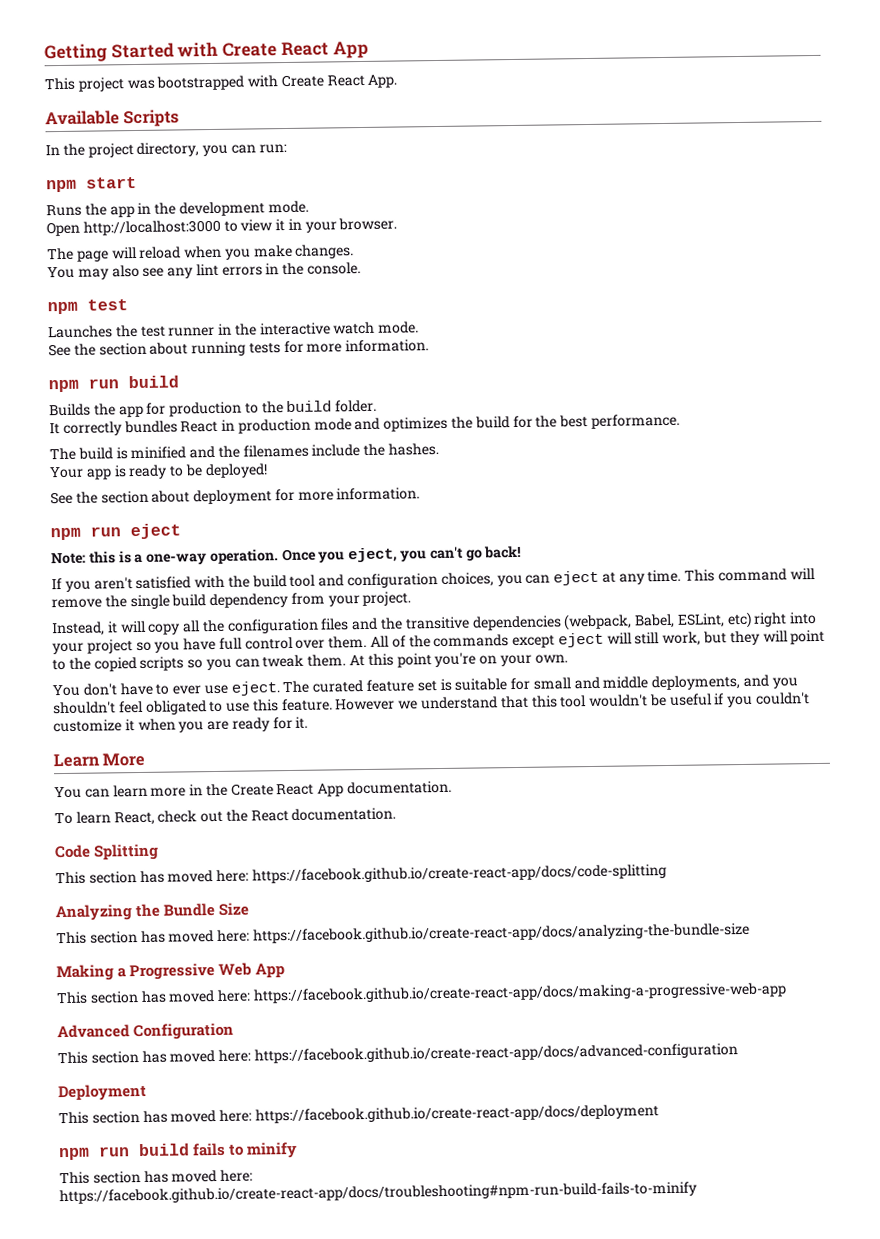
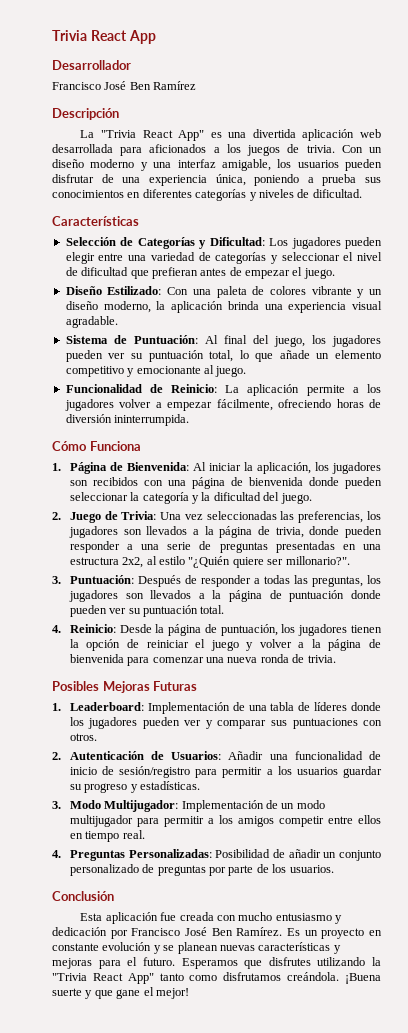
- Getting Started with Create React App
- This project was bootstrapped with Create React App.
- Available Scripts
- In the project directory, you can run:
- npm start
- Runs the app in the development mode.
- Open http://localhost:3000 to view it in your browser.
- The page will reload when you make changes.
- You may also see any lint errors in the console.
- npm test
- Launches the test runner in the interactive watch mode.
- See the section about running tests for more information.
- npm run build
- Builds the app for production to the build folder.
- It correctly bundles React in production mode and optimizes the build for the best performance.
- The build is minified and the filenames include the hashes.
- Your app is ready to be deployed!
- See the section about deployment for more information.
- npm run eject
- Note: this is a one-way operation. Once you eject, you can't go back!
- If you aren't satisfied with the build tool and configuration choices, you can eject at any time. This command will remove the single build dependency from your project.
- Instead, it will copy all the configuration files and the transitive dependencies (webpack, Babel, ESLint, etc) right into your project so you have full control over them. All of the commands except eject will still work, but they will point to the copied scripts so you can tweak them. At this point you're on your own.
- You don't have to ever use eject. The curated feature set is suitable for small and middle deployments, and you shouldn't feel obligated to use this feature. However we understand that this tool wouldn't be useful if you couldn't customize it when you are ready for it.
- Learn More
- You can learn more in the Create React App documentation.
- To learn React, check out the React documentation.
- Code Splitting
- This section has moved here: https://facebook.github.io/create-react-app/docs/code-splitting
- Analyzing the Bundle Size
- This section has moved here: https://facebook.github.io/create-react-app/docs/analyzing-the-bundle-size
- Making a Progressive Web App
- This section has moved here: https://facebook.github.io/create-react-app/docs/making-a-progressive-web-app
- Advanced Configuration
- This section has moved here: https://facebook.github.io/create-react-app/docs/advanced-configuration
- Deployment
- This section has moved here: https://facebook.github.io/create-react-app/docs/deployment
- npm run build fails to minify
- This section has moved here: https://facebook.github.io/create-react-app/docs/troubleshooting#npm-run-build-fails-to-minify
+ Trivia React App
+ Desarrollador
+ Francisco José Ben Ramírez
+ Descripción
+ La "Trivia React App" es una divertida aplicación web desarrollada para aficionados a los juegos de trivia. Con un diseño moderno y una interfaz amigable, los usuarios pueden disfrutar de una experiencia única, poniendo a prueba sus conocimientos en diferentes categorías y niveles de dificultad.
+ Características
+ Selección de Categorías y Dificultad: Los jugadores pueden elegir entre una variedad de categorías y seleccionar el nivel de dificultad que prefieran antes de empezar el juego.
+ Diseño Estilizado: Con una paleta de colores vibrante y un diseño moderno, la aplicación brinda una experiencia visual agradable.
+ Sistema de Puntuación: Al final del juego, los jugadores pueden ver su puntuación total, lo que añade un elemento competitivo y emocionante al juego.
+ Funcionalidad de Reinicio: La aplicación permite a los jugadores volver a empezar fácilmente, ofreciendo horas de diversión ininterrumpida.
+ Cómo Funciona
+ 1. Página de Bienvenida: Al iniciar la aplicación, los jugadores son recibidos con una página de bienvenida donde pueden seleccionar la categoría y la dificultad del juego.
+ 2. Juego de Trivia: Una vez seleccionadas las preferencias, los jugadores son llevados a la página de trivia, donde pueden responder a una serie de preguntas presentadas en una estructura 2x2, al estilo "¿Quién quiere ser millonario?".
+ 3. Puntuación: Después de responder a todas las preguntas, los jugadores son llevados a la página de puntuación donde pueden ver su puntuación total.
+ 4. Reinicio: Desde la página de puntuación, los jugadores tienen la opción de reiniciar el juego y volver a la página de bienvenida para comenzar una nueva ronda de trivia.
+ Posibles Mejoras Futuras
+ 1. Leaderboard: Implementación de una tabla de líderes donde los jugadores pueden ver y comparar sus puntuaciones con otros.
+ 2. Autenticación de Usuarios: Añadir una funcionalidad de inicio de sesión/registro para permitir a los usuarios guardar su progreso y estadísticas.
+ 3. Modo Multijugador: Implementación de un modo multijugador para permitir a los amigos competir entre ellos en tiempo real.
+ 4. Preguntas Personalizadas: Posibilidad de añadir un conjunto personalizado de preguntas por parte de los usuarios.
+ Conclusión
+ Esta aplicación fue creada con mucho entusiasmo y dedicación por Francisco José Ben Ramírez. Es un proyecto en constante evolución y se planean nuevas características y mejoras para el futuro. Esperamos que disfrutes utilizando la "Trivia React App" tanto como disfrutamos creándola. ¡Buena suerte y que gane el mejor!

